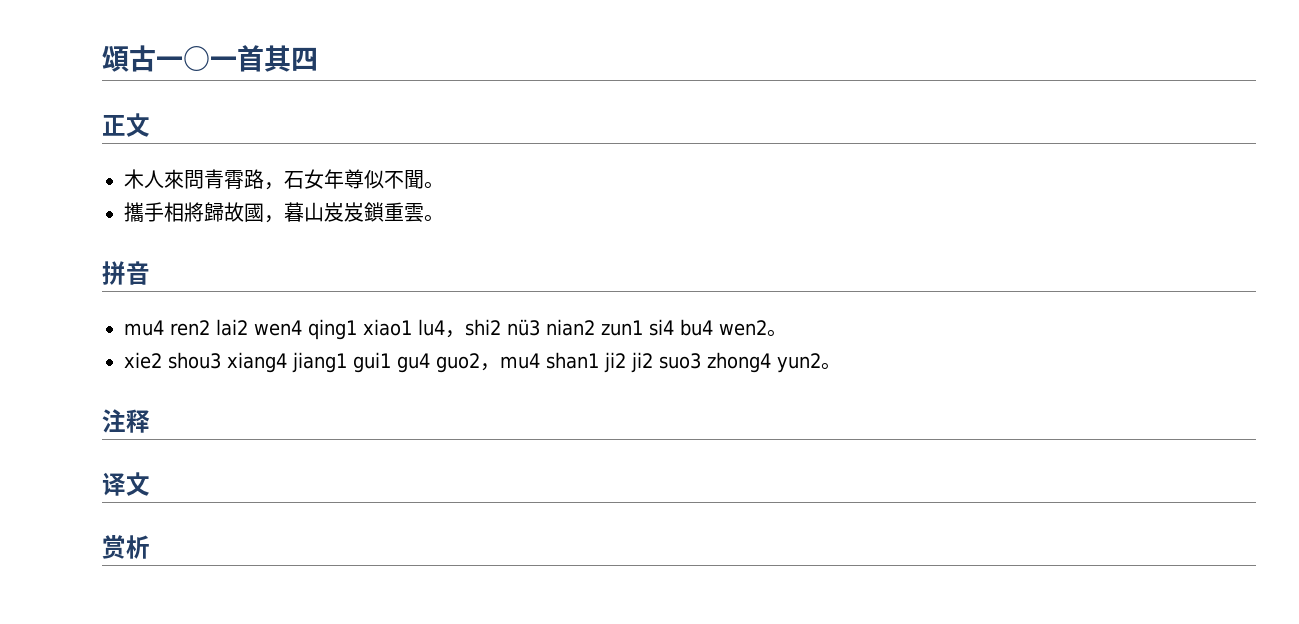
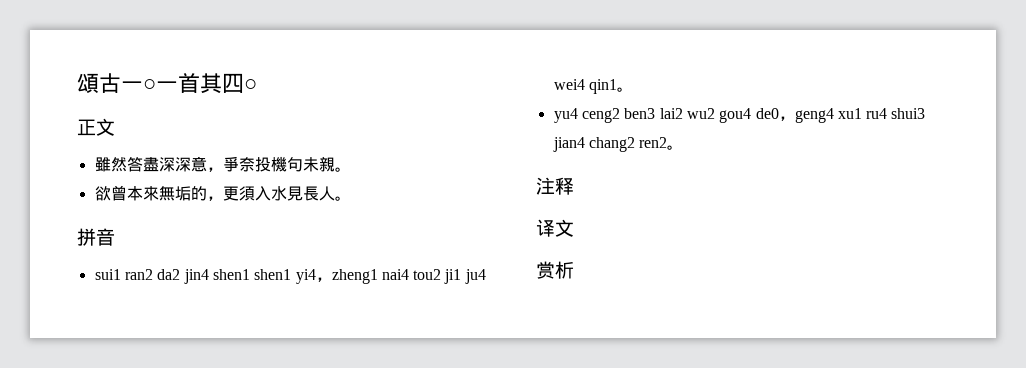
- 頌古一○一首其四
+ 頌古一○一首其四○
- 木人來問青霄路，石女年尊似不聞。
- 攜手相將歸故國，暮山岌岌鎖重雲。
+ 雖然答盡深深意，爭奈投機句未親。
+ 欲曾本來無垢的，更須入水見長人。
  拼音
- mu4 ren2 lai2 wen4 qing1 xiao1 lu4，shi2 nü3 nian2 zun1 si4 bu4 wen2。
- xie2 shou3 xiang4 jiang1 gui1 gu4 guo2，mu4 shan1 ji2 ji2 suo3 zhong4 yun2。
+ sui1 ran2 da2 jin4 shen1 shen1 yi4，zheng1 nai4 tou2 ji1 ju4 wei4 qin1。
+ yu4 ceng2 ben3 lai2 wu2 gou4 de0，geng4 xu1 ru4 shui3 jian4 chang2 ren2。

